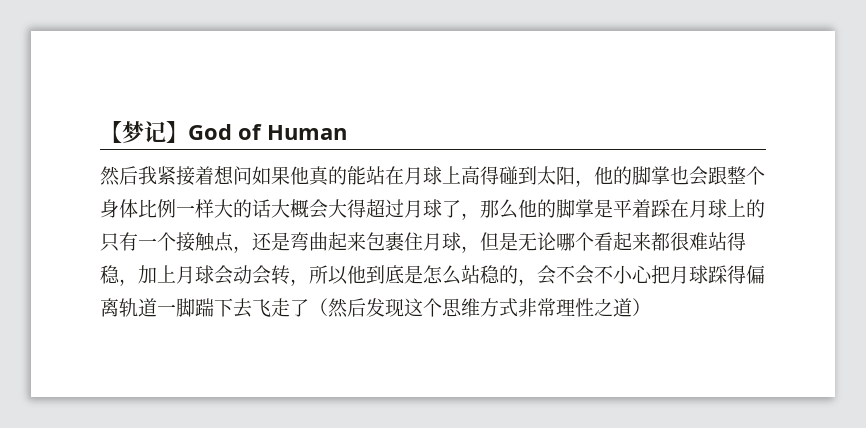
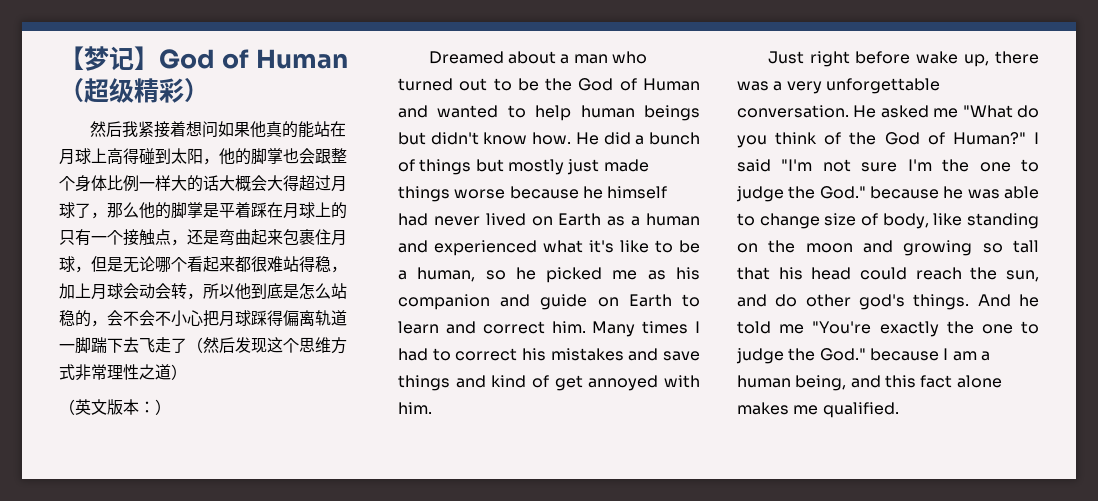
- 【梦记】God of Human
+ 【梦记】God of Human（超级精彩）
+ （英文版本：）
+ Dreamed about a man who turned out to be the God of Human and wanted to help human beings but didn't know how. He did a bunch of things but mostly just made things worse because he himself had never lived on Earth as a human and experienced what it's like to be a human, so he picked me as his companion and guide on Earth to learn and correct him. Many times I had to correct his mistakes and save things and kind of get annoyed with him.
+ Just right before wake up, there was a very unforgettable conversation. He asked me "What do you think of the God of Human?" I said "I'm not sure I'm the one to judge the God." because he was able to change size of body, like standing on the moon and growing so tall that his head could reach the sun, and do other god's things. And he told me "You're exactly the one to judge the God." because I am a human being, and this fact alone makes me qualified.

